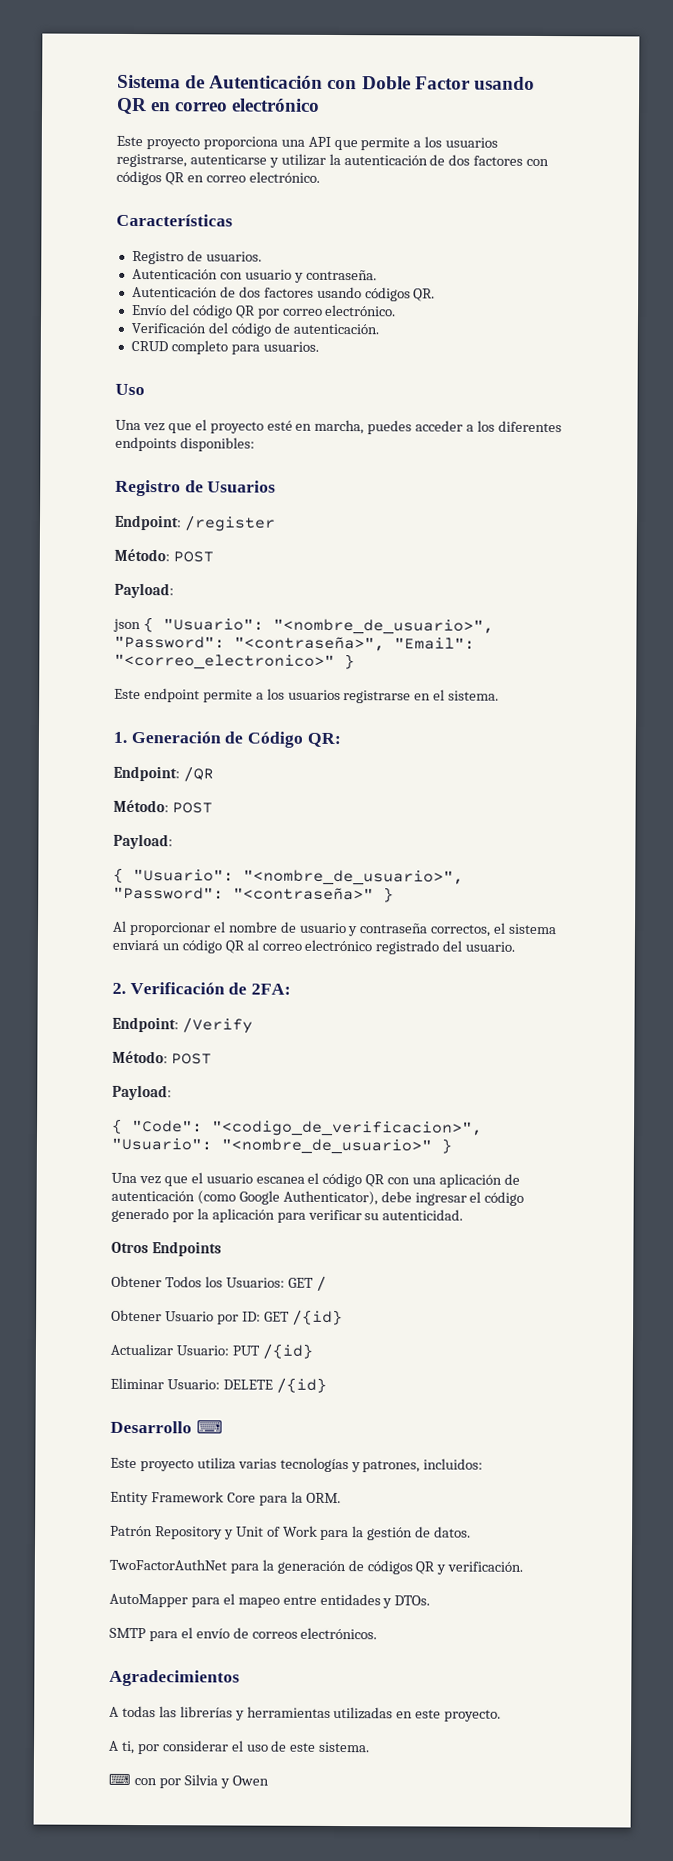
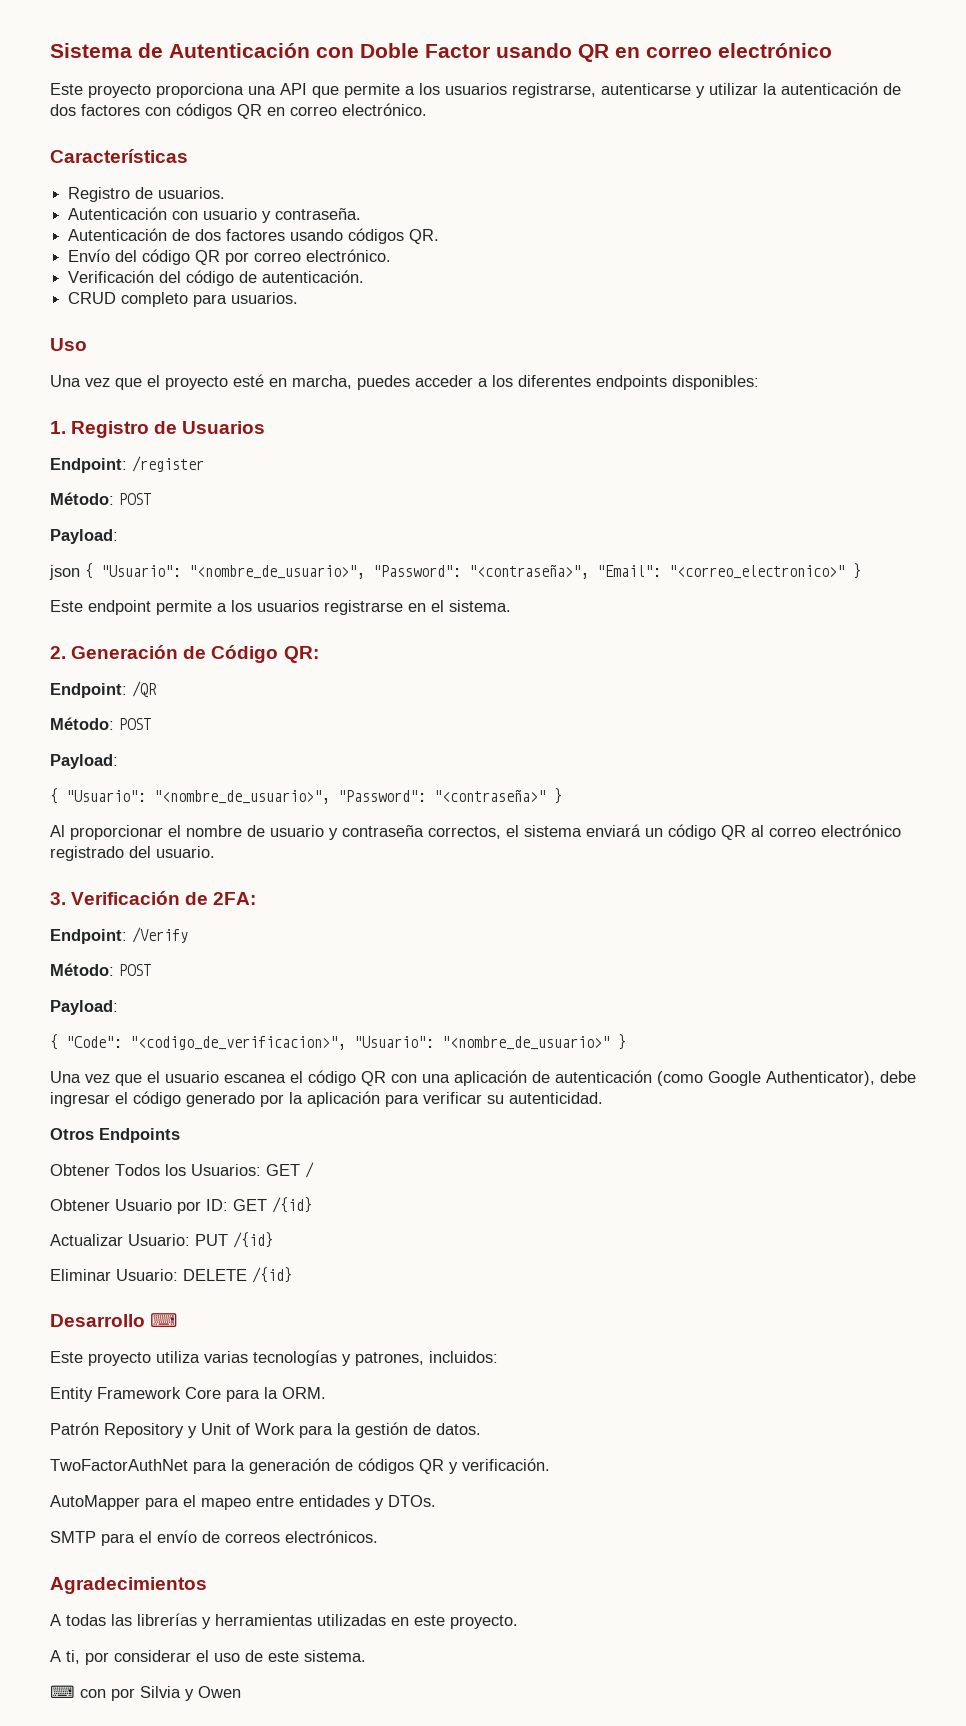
- Registro de Usuarios
+ 1. Registro de Usuarios
- 1. Generación de Código QR:
+ 2. Generación de Código QR:
- 2. Verificación de 2FA:
+ 3. Verificación de 2FA:

